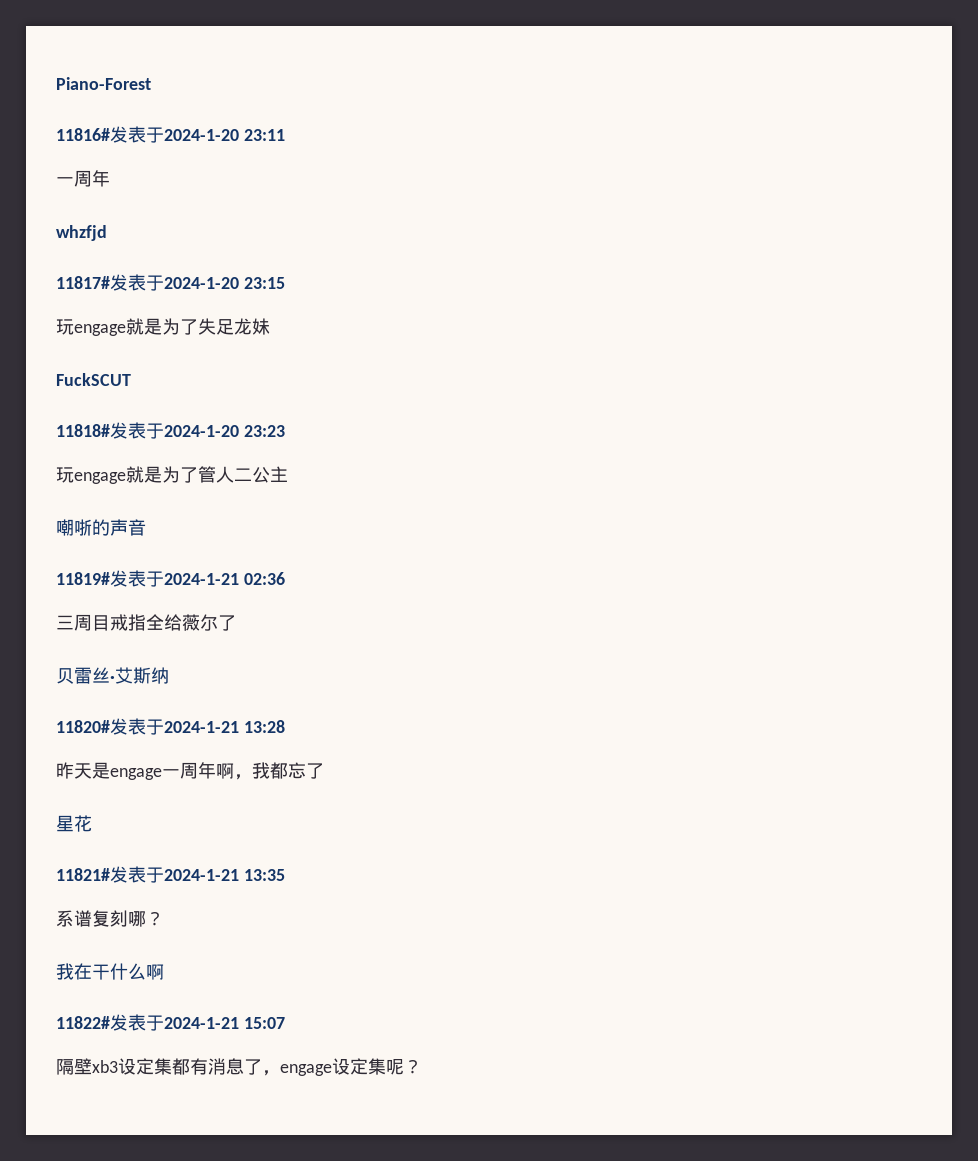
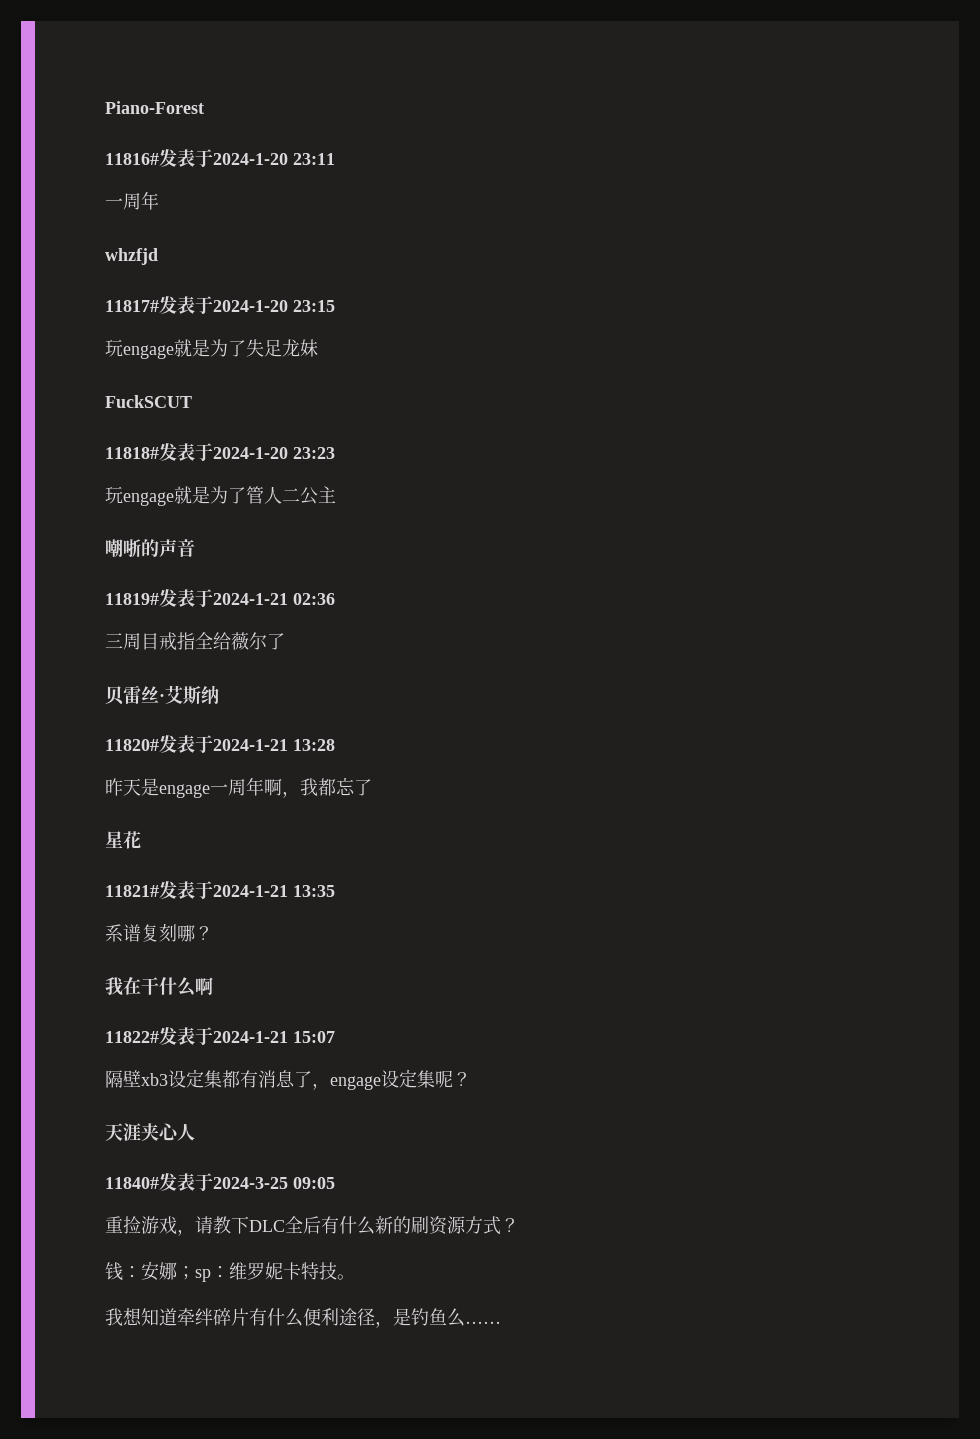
+ 天涯夹心人
+ 11840#发表于2024-3-25 09:05
+ 重捡游戏，请教下DLC全后有什么新的刷资源方式？
+ 钱：安娜；sp：维罗妮卡特技。
+ 我想知道牵绊碎片有什么便利途径，是钓鱼么……

